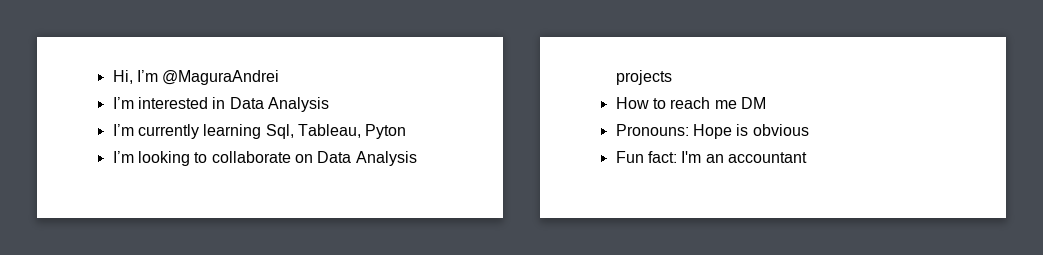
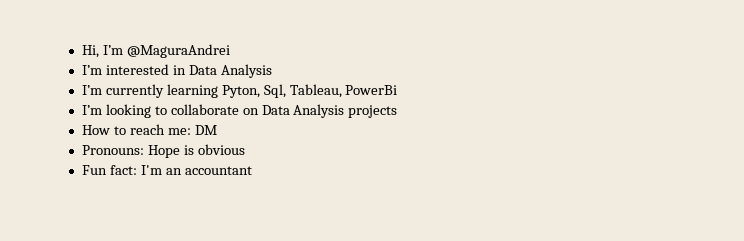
- I’m currently learning Sql, Tableau, Pyton
+ I’m currently learning Pyton, Sql, Tableau, PowerBi
- How to reach me DM
+ How to reach me: DM

